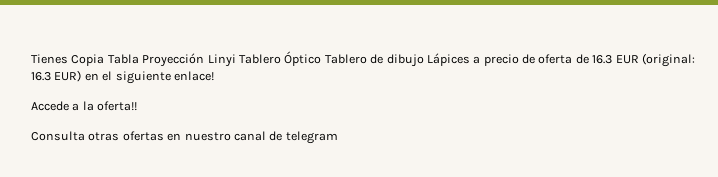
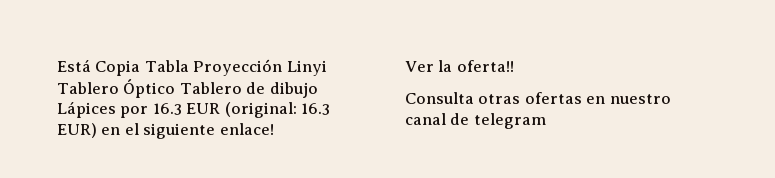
- Tienes Copia Tabla Proyección Linyi Tablero Óptico Tablero de dibujo Lápices a precio de oferta de 16.3 EUR (original: 16.3 EUR) en el siguiente enlace!
+ Está Copia Tabla Proyección Linyi Tablero Óptico Tablero de dibujo Lápices por 16.3 EUR (original: 16.3 EUR) en el siguiente enlace!
- Accede a la oferta!!
+ Ver la oferta!!

